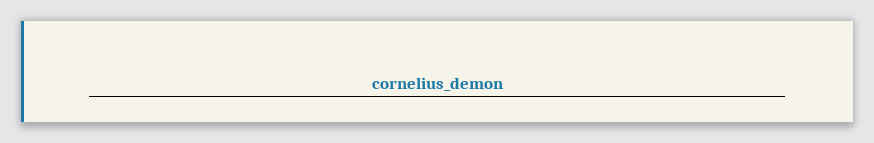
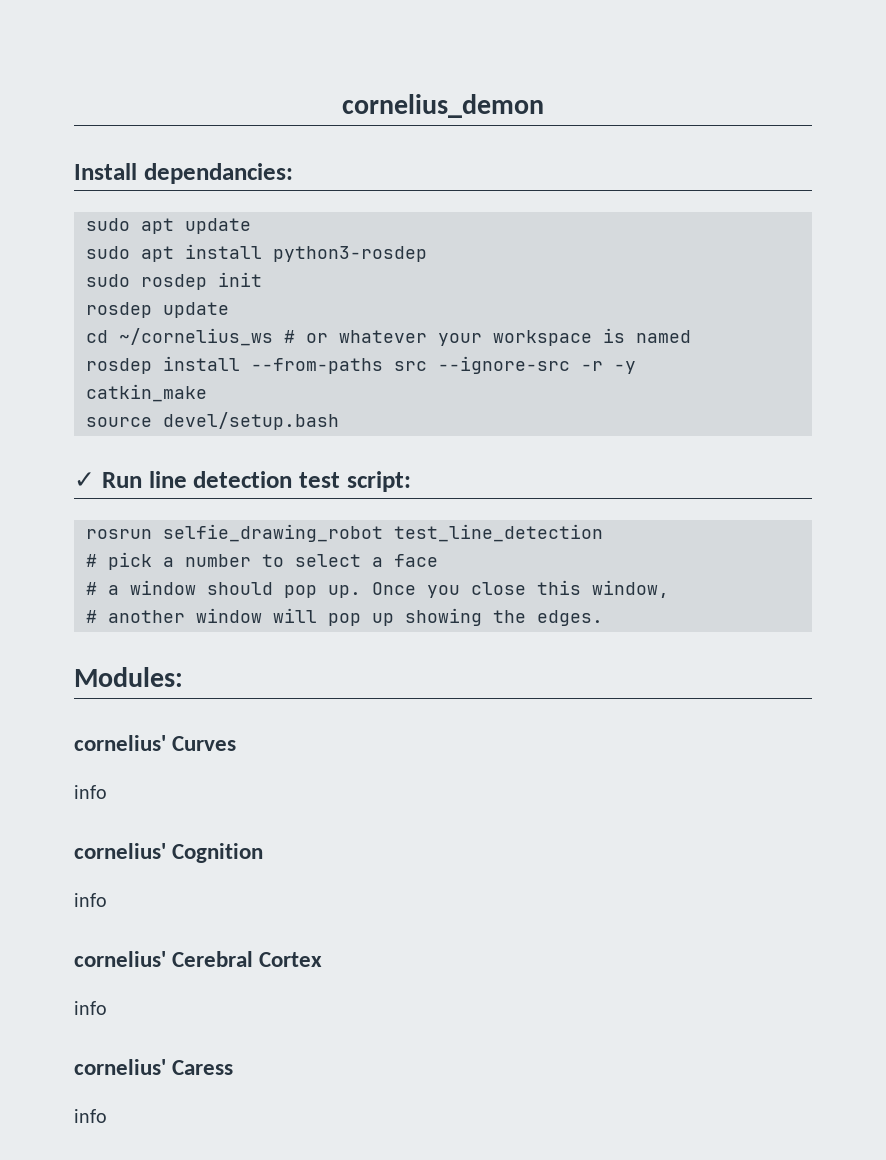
+ Install dependancies:
+ sudo apt update
+ sudo apt install python3-rosdep
+ sudo rosdep init
+ rosdep update
+ cd ~/cornelius_ws # or whatever your workspace is named
+ rosdep install --from-paths src --ignore-src -r -y
+ catkin_make
+ source devel/setup.bash
+ ✓ Run line detection test script:
+ rosrun selfie_drawing_robot test_line_detection
+ # pick a number to select a face
+ # a window should pop up. Once you close this window,
+ # another window will pop up showing the edges.
+ Modules:
+ cornelius' Curves
+ info
+ cornelius' Cognition
+ info
+ cornelius' Cerebral Cortex
+ info
+ cornelius' Caress
+ info

